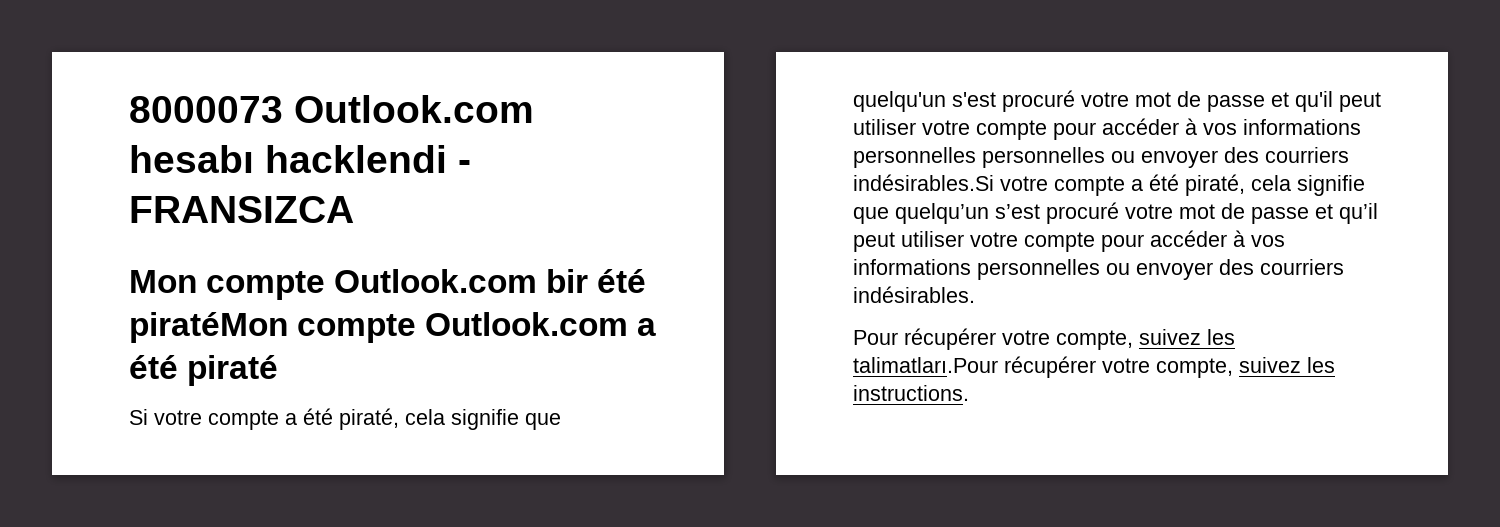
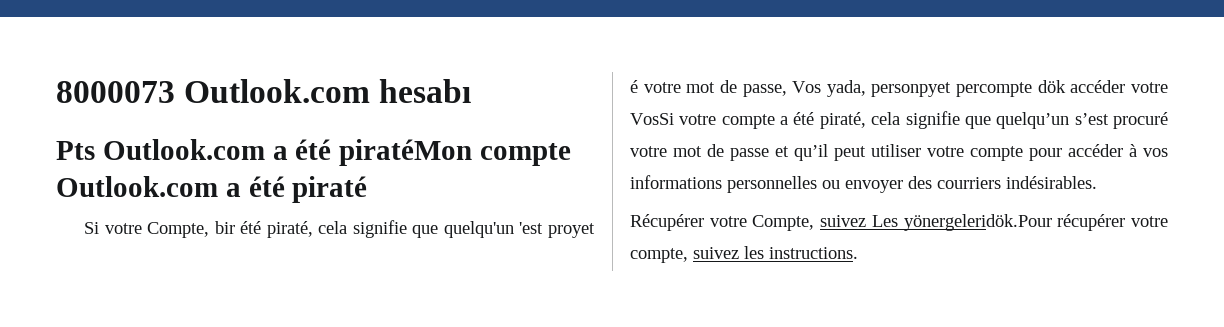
- 8000073 Outlook.com hesabı hacklendi - FRANSIZCA
- Mon compte Outlook.com bir été piratéMon compte Outlook.com a été piraté
+ 8000073 Outlook.com hesabı
+ Pts Outlook.com a été piratéMon compte Outlook.com a été piraté
- Si votre compte a été piraté, cela signifie que quelqu'un s'est procuré votre mot de passe et qu'il peut utiliser votre compte pour accéder à vos informations personnelles personnelles ou envoyer des courriers indésirables.Si votre compte a été piraté, cela signifie que quelqu’un s’est procuré votre mot de passe et qu’il peut utiliser votre compte pour accéder à vos informations personnelles ou envoyer des courriers indésirables.
+ Si votre Compte, bir été piraté, cela signifie que quelqu'un 'est proyet é votre mot de passe, Vos yada, personpyet percompte dök accéder votre VosSi votre compte a été piraté, cela signifie que quelqu’un s’est procuré votre mot de passe et qu’il peut utiliser votre compte pour accéder à vos informations personnelles ou envoyer des courriers indésirables.
- Pour récupérer votre compte, suivez les talimatları.Pour récupérer votre compte, suivez les instructions.
+ Récupérer votre Compte, suivez Les yönergeleridök.Pour récupérer votre compte, suivez les instructions.

